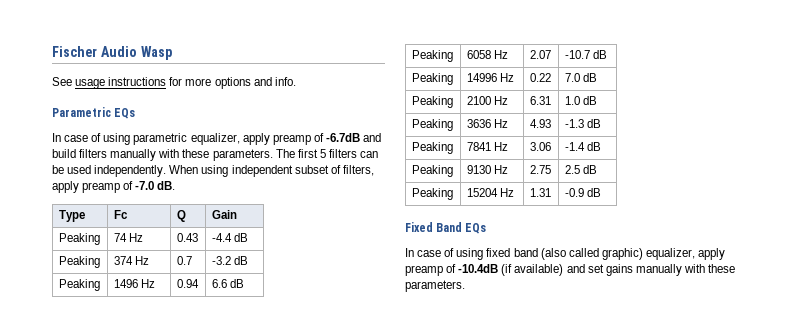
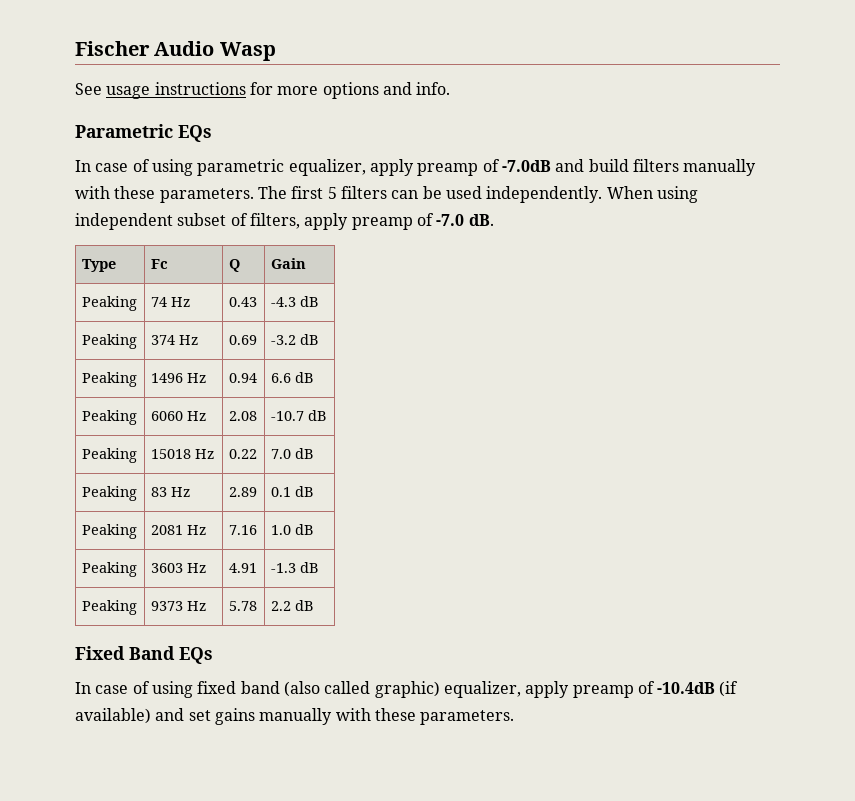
- In case of using parametric equalizer, apply preamp of -6.7dB and build filters manually with these parameters.
+ In case of using parametric equalizer, apply preamp of -7.0dB and build filters manually with these parameters.
- Peaking | 74 Hz | 0.43 | -4.4 dB
+ Peaking | 74 Hz | 0.43 | -4.3 dB
- Peaking | 374 Hz | 0.7 | -3.2 dB
+ Peaking | 374 Hz | 0.69 | -3.2 dB
- Peaking | 6058 Hz | 2.07 | -10.7 dB
+ Peaking | 6060 Hz | 2.08 | -10.7 dB
- Peaking | 14996 Hz | 0.22 | 7.0 dB
+ Peaking | 15018 Hz | 0.22 | 7.0 dB
- Peaking | 2100 Hz | 6.31 | 1.0 dB
+ Peaking | 83 Hz | 2.89 | 0.1 dB
+ Peaking | 2081 Hz | 7.16 | 1.0 dB
- Peaking | 3636 Hz | 4.93 | -1.3 dB
+ Peaking | 3603 Hz | 4.91 | -1.3 dB
- Peaking | 7841 Hz | 3.06 | -1.4 dB
- Peaking | 9130 Hz | 2.75 | 2.5 dB
- Peaking | 15204 Hz | 1.31 | -0.9 dB
+ Peaking | 9373 Hz | 5.78 | 2.2 dB

